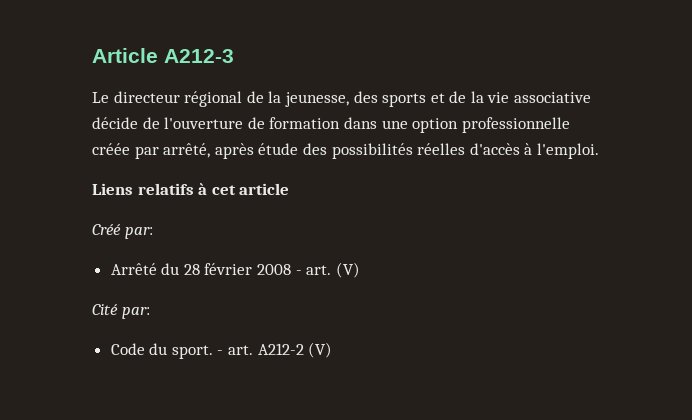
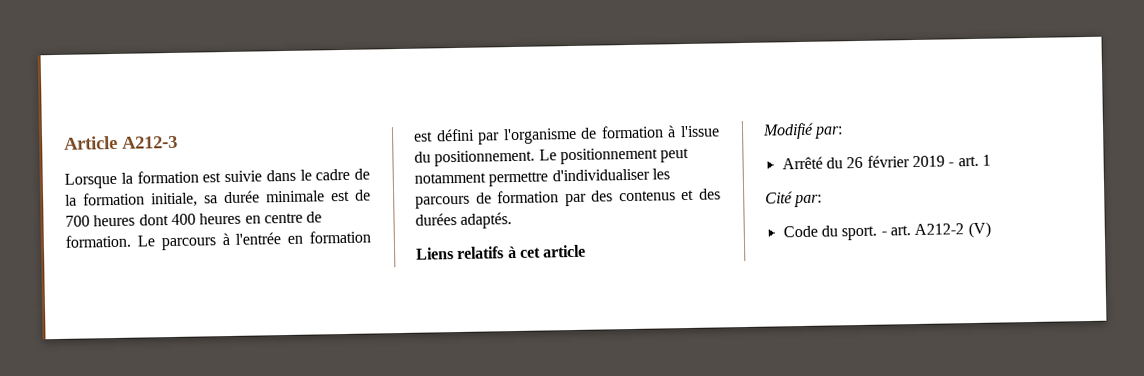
- Le directeur régional de la jeunesse, des sports et de la vie associative décide de l'ouverture de formation dans une option professionnelle créée par arrêté, après étude des possibilités réelles d'accès à l'emploi.
+ Lorsque la formation est suivie dans le cadre de la formation initiale, sa durée minimale est de 700 heures dont 400 heures en centre de formation. Le parcours à l'entrée en formation est défini par l'organisme de formation à l'issue du positionnement. Le positionnement peut notamment permettre d'individualiser les parcours de formation par des contenus et des durées adaptés.
- Créé par:
+ Modifié par:
- Arrêté du 28 février 2008 - art. (V)
+ Arrêté du 26 février 2019 - art. 1

